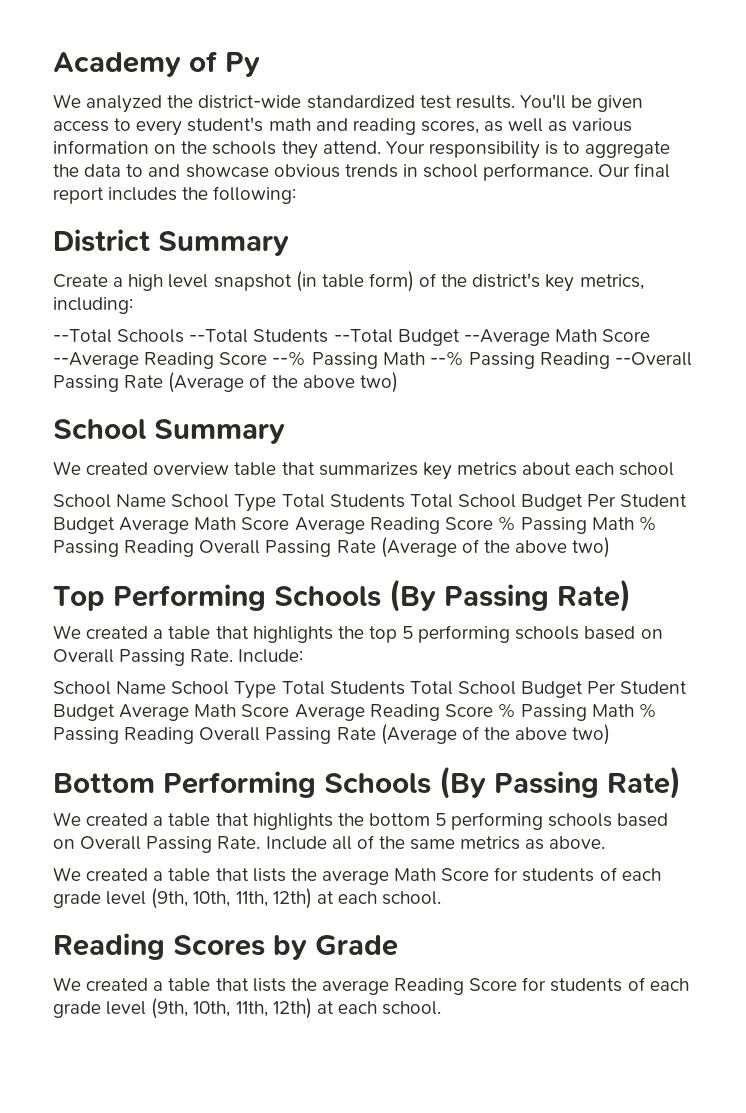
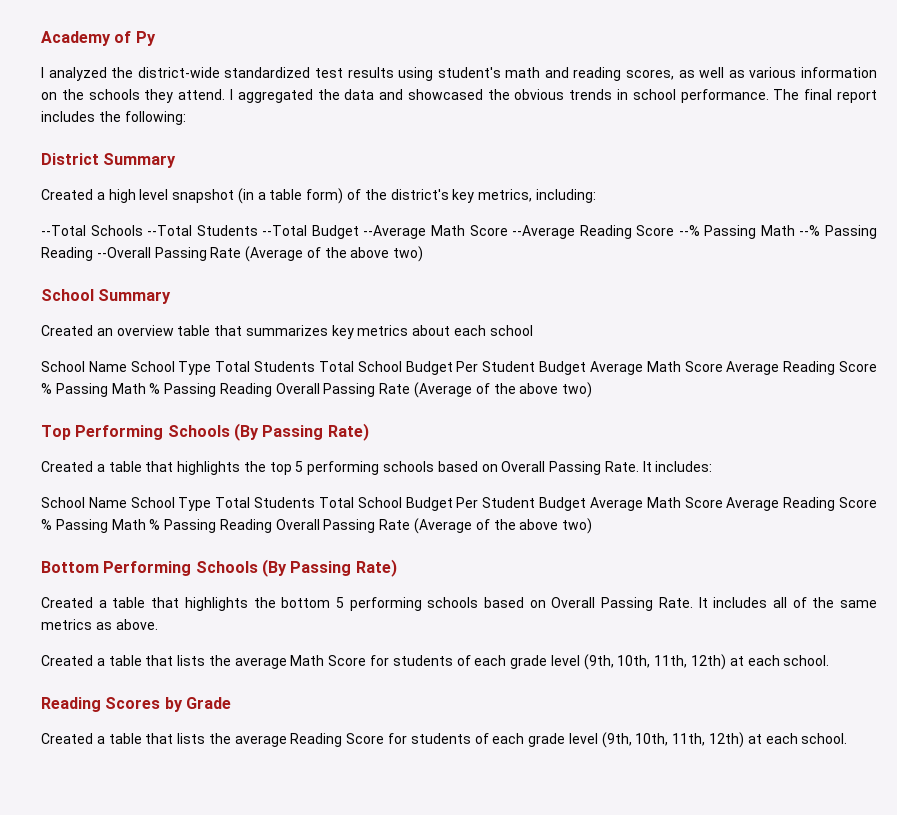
- We analyzed the district-wide standardized test results. You'll be given access to every student's math and reading scores, as well as various information on the schools they attend.
+ I analyzed the district-wide standardized test results using student's math and reading scores, as well as various information on the schools they attend.
- Your responsibility is to aggregate the data to and showcase obvious trends in school performance.
+ I aggregated the data and showcased the obvious trends in school performance.
- Our final report includes the following:
+ The final report includes the following:
- Create a high level snapshot (in table form) of the district's key metrics, including:
+ Created a high level snapshot (in a table form) of the district's key metrics, including:
- We created overview table that summarizes key metrics about each school
+ Created an overview table that summarizes key metrics about each school
- We created a table that highlights the top 5 performing schools based on Overall Passing Rate.
+ Created a table that highlights the top 5 performing schools based on Overall Passing Rate.
- Include:
+ It includes:
- We created a table that highlights the bottom 5 performing schools based on Overall Passing Rate.
+ Created a table that highlights the bottom 5 performing schools based on Overall Passing Rate.
- Include all of the same metrics as above.
+ It includes all of the same metrics as above.
- We created a table that lists the average Math Score for students of each grade level (9th, 10th, 11th, 12th) at each school.
+ Created a table that lists the average Math Score for students of each grade level (9th, 10th, 11th, 12th) at each school.
- We created a table that lists the average Reading Score for students of each grade level (9th, 10th, 11th, 12th) at each school.
+ Created a table that lists the average Reading Score for students of each grade level (9th, 10th, 11th, 12th) at each school.

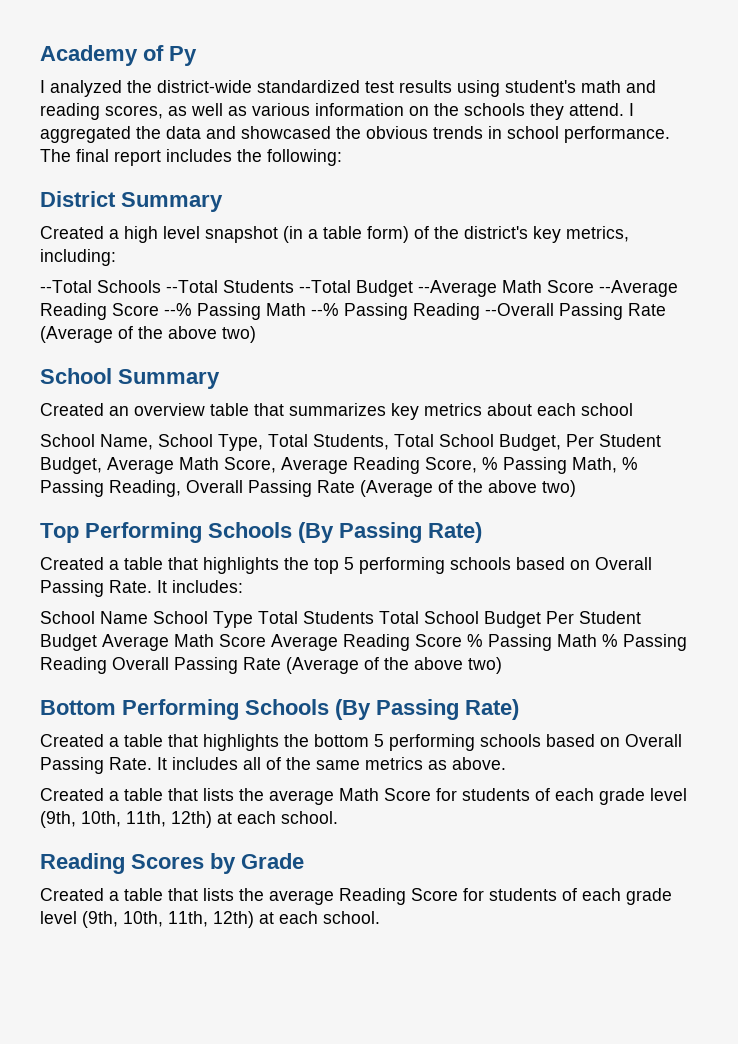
  Created an overview table that summarizes key metrics about each school
- School Name School Type Total Students Total School Budget Per Student Budget Average Math Score Average Reading Score % Passing Math % Passing Reading Overall Passing Rate (Average of the above two)
+ School Name, School Type, Total Students, Total School Budget, Per Student Budget, Average Math Score, Average Reading Score, % Passing Math, % Passing Reading, Overall Passing Rate (Average of the above two)

